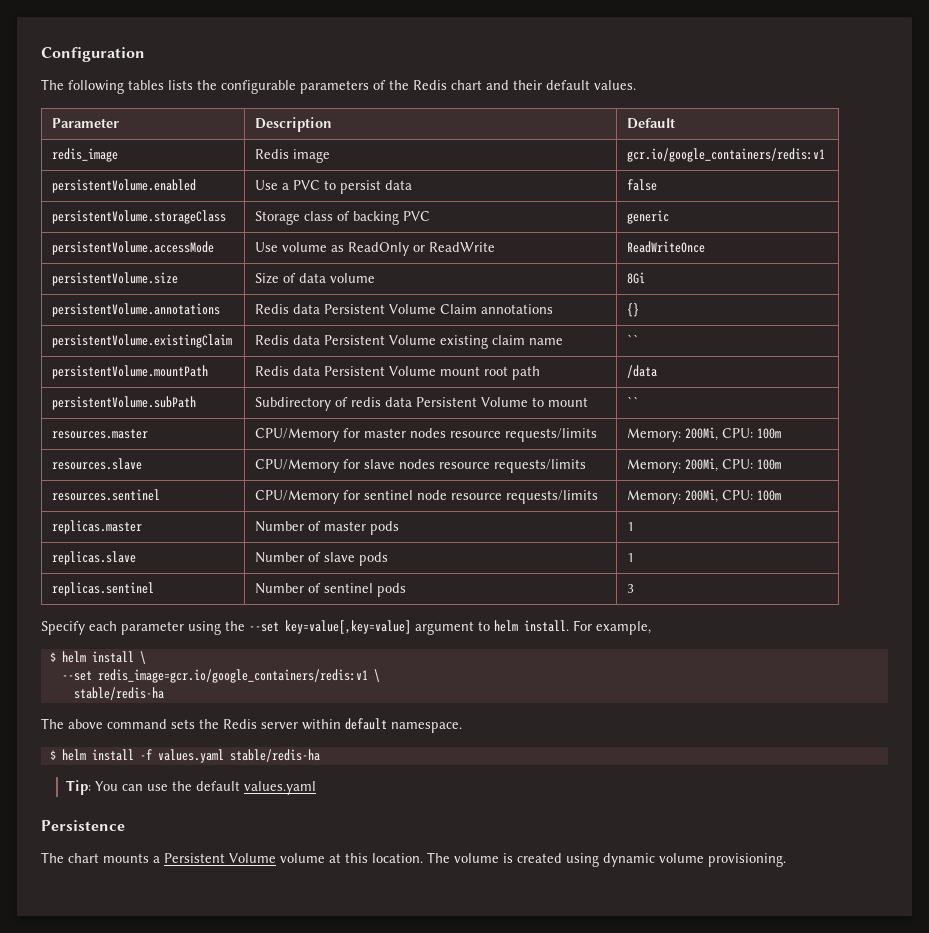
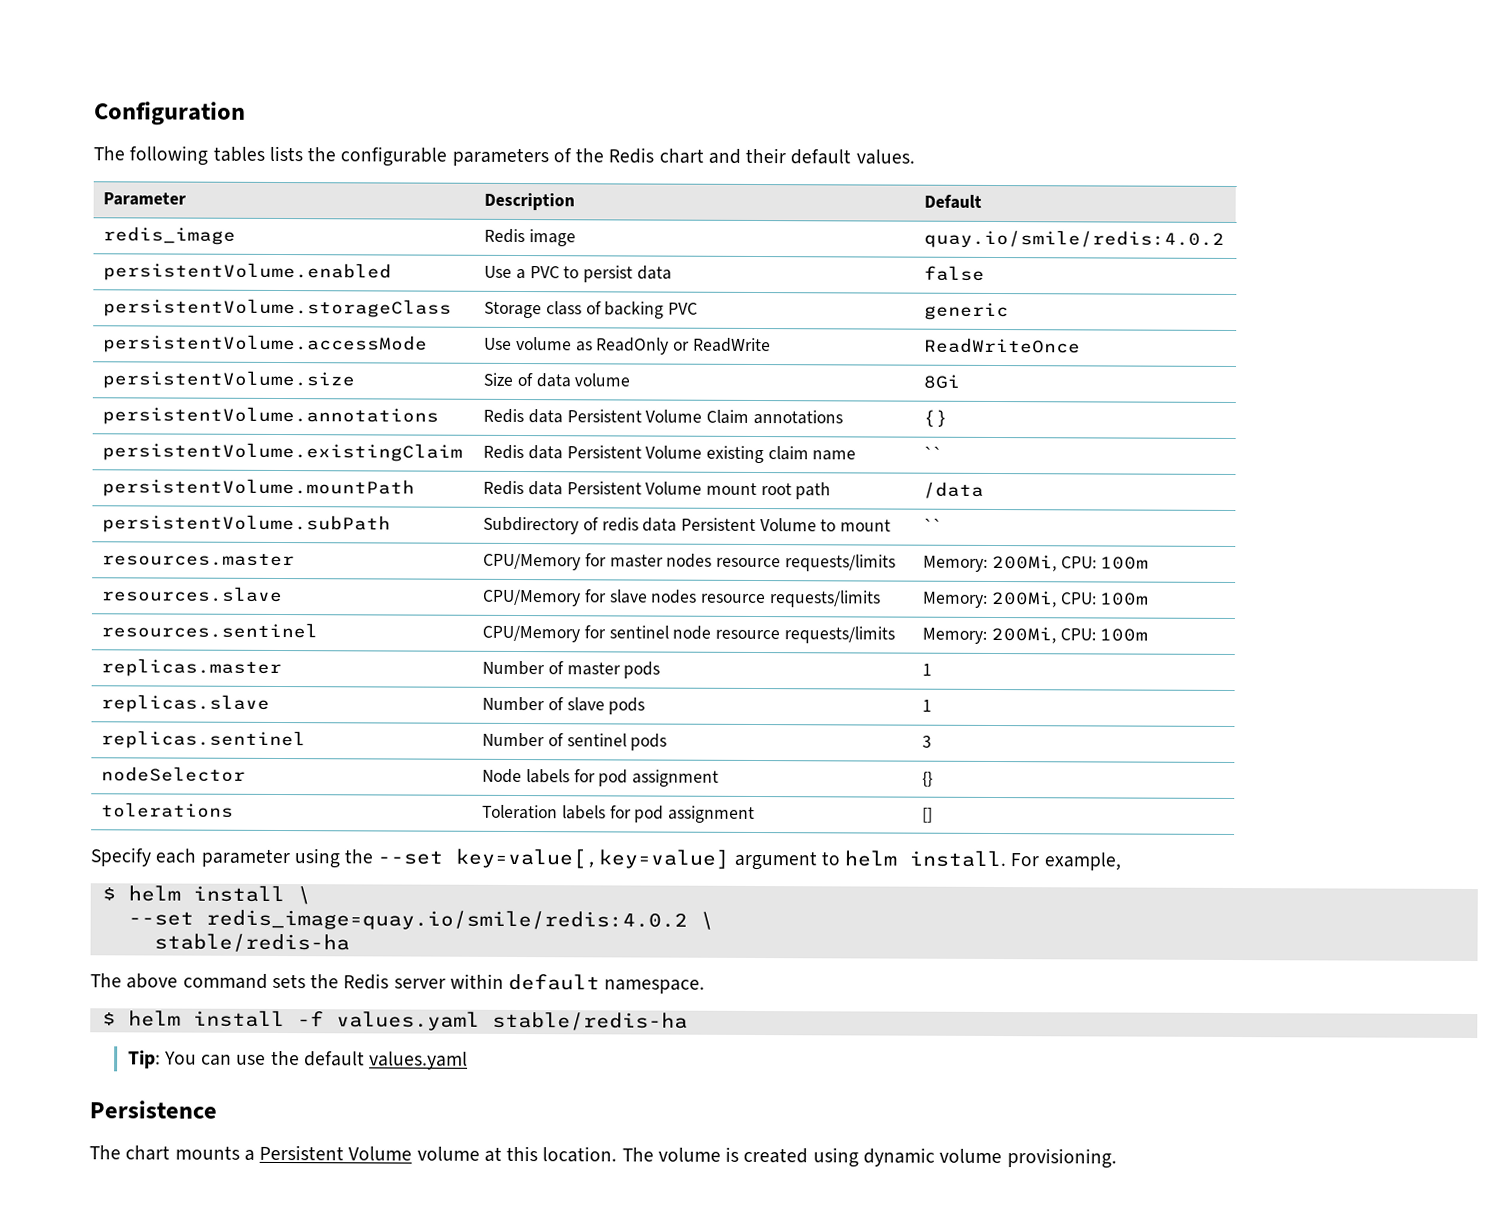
- redis_image | Redis image | gcr.io/google_containers/redis:v1
+ redis_image | Redis image | quay.io/smile/redis:4.0.2
+ nodeSelector | Node labels for pod assignment | {}
+ tolerations | Toleration labels for pod assignment | []
- --set redis_image=gcr.io/google_containers/redis:v1 \
+ --set redis_image=quay.io/smile/redis:4.0.2 \

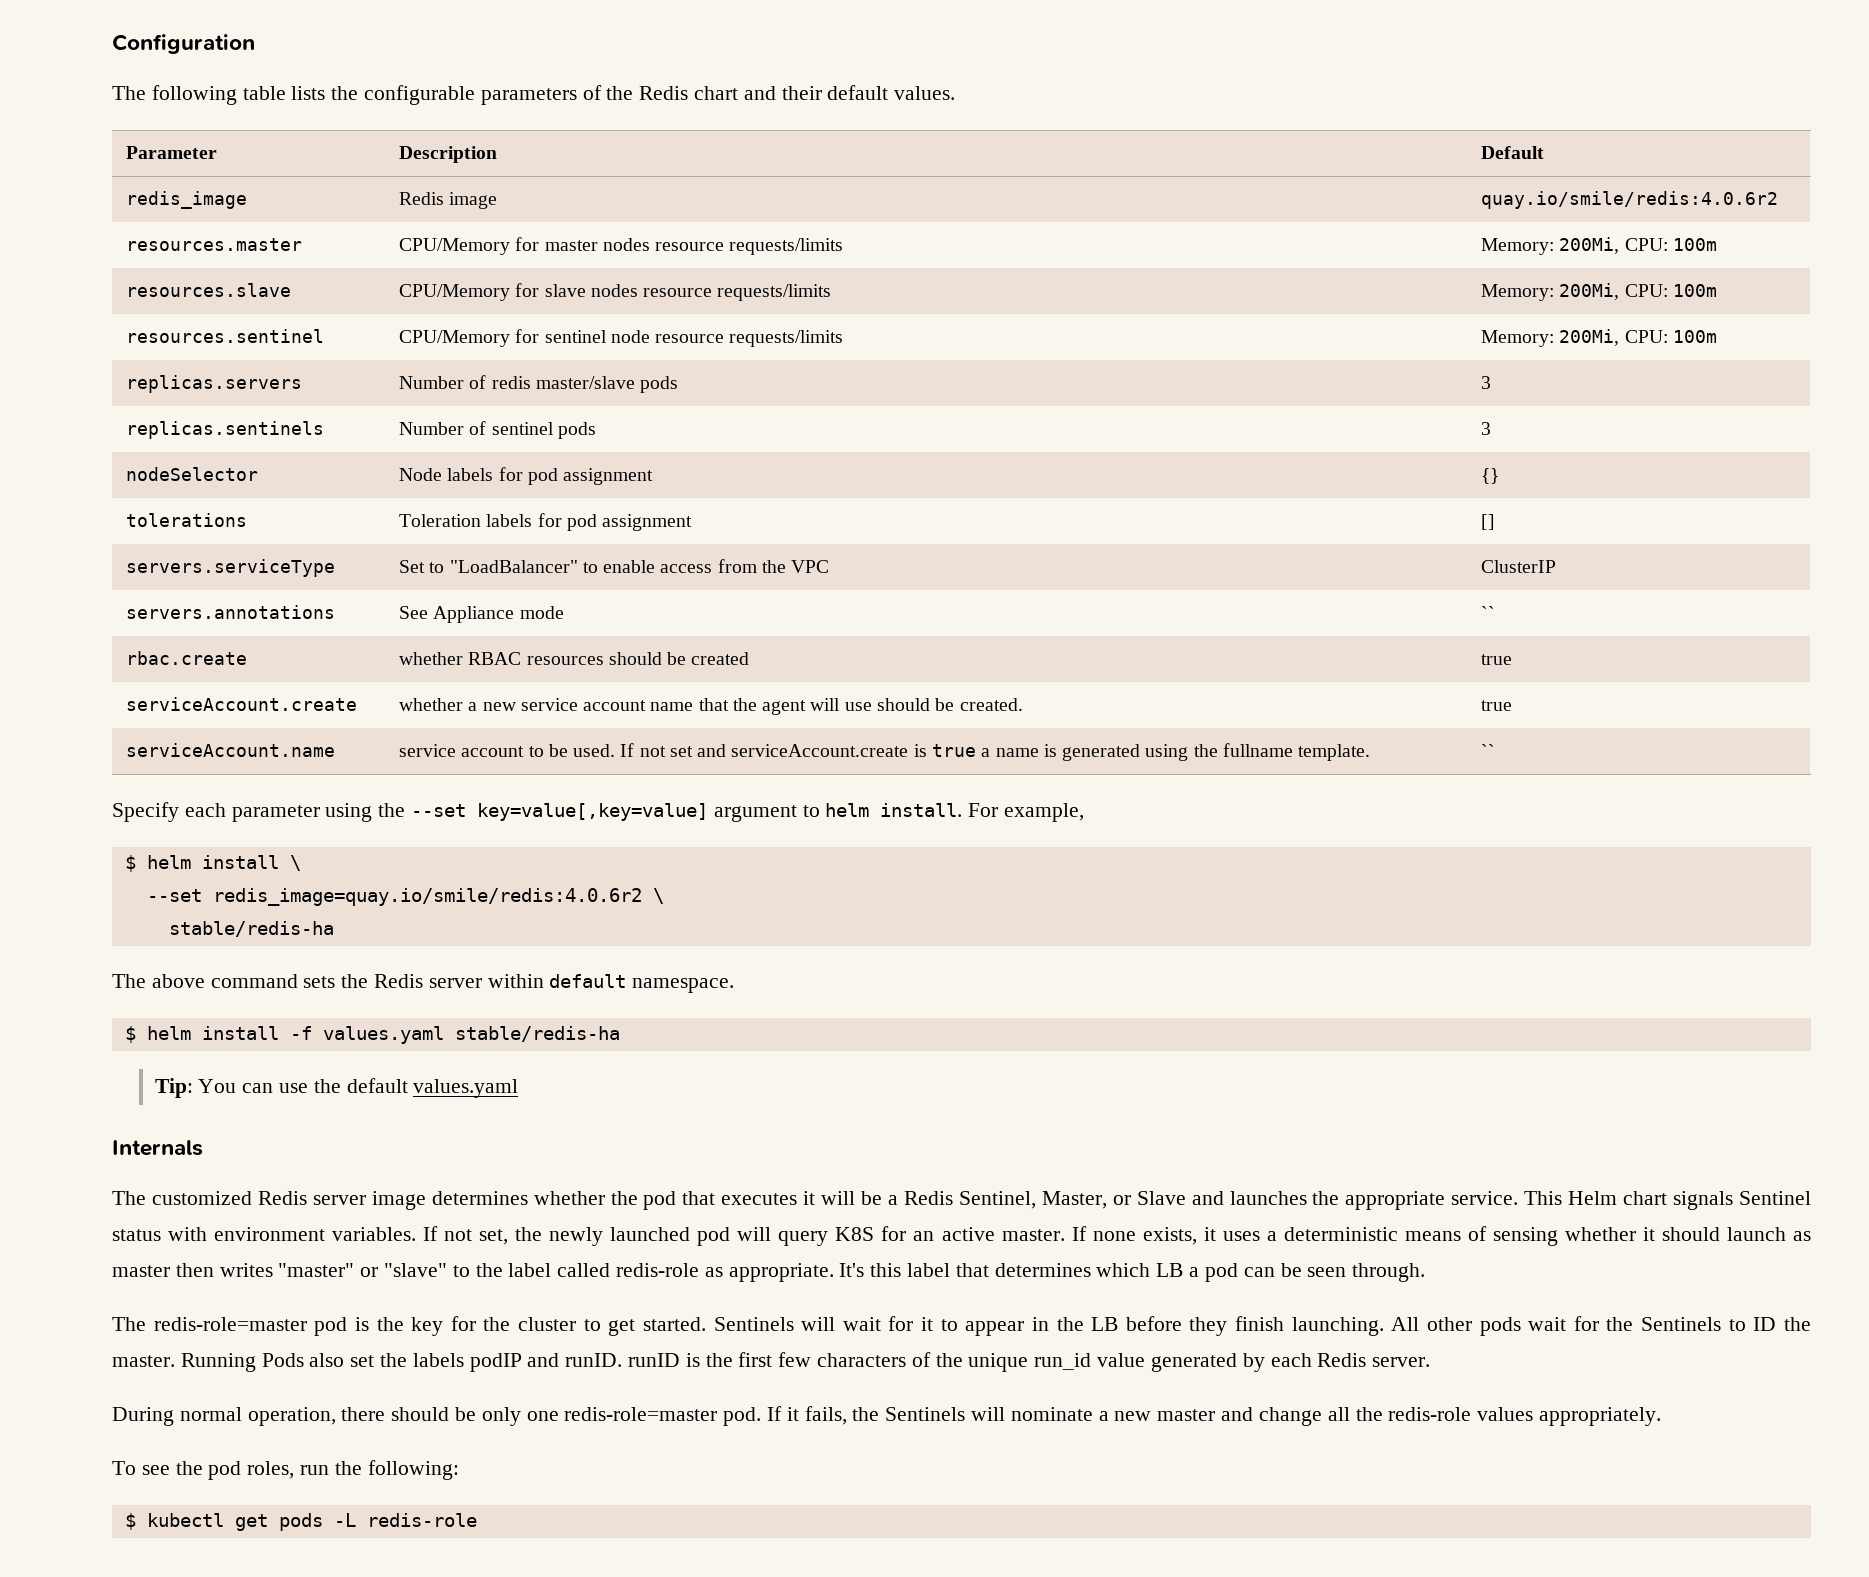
- The following tables lists the configurable parameters of the Redis chart and their default values.
+ The following table lists the configurable parameters of the Redis chart and their default values.
- redis_image | Redis image | quay.io/smile/redis:4.0.2
- persistentVolume.enabled | Use a PVC to persist data | false
- persistentVolume.storageClass | Storage class of backing PVC | generic
- persistentVolume.accessMode | Use volume as ReadOnly or ReadWrite | ReadWriteOnce
- persistentVolume.size | Size of data volume | 8Gi
- persistentVolume.annotations | Redis data Persistent Volume Claim annotations | {}
- persistentVolume.existingClaim | Redis data Persistent Volume existing claim name | ``
- persistentVolume.mountPath | Redis data Persistent Volume mount root path | /data
- persistentVolume.subPath | Subdirectory of redis data Persistent Volume to mount | ``
+ redis_image | Redis image | quay.io/smile/redis:4.0.6r2
- replicas.master | Number of master pods | 1
- replicas.slave | Number of slave pods | 1
- replicas.sentinel | Number of sentinel pods | 3
+ replicas.servers | Number of redis master/slave pods | 3
+ replicas.sentinels | Number of sentinel pods | 3
+ servers.serviceType | Set to "LoadBalancer" to enable access from the VPC | ClusterIP
+ servers.annotations | See Appliance mode | ``
+ rbac.create | whether RBAC resources should be created | true
+ serviceAccount.create | whether a new service account name that the agent will use should be created. | true
+ serviceAccount.name | service account to be used. If not set and serviceAccount.create is true a name is generated using the fullname template. | ``
- --set redis_image=quay.io/smile/redis:4.0.2 \
+ --set redis_image=quay.io/smile/redis:4.0.6r2 \
- Persistence
- The chart mounts a Persistent Volume volume at this location. The volume is created using dynamic volume provisioning.
+ Internals
+ The customized Redis server image determines whether the pod that executes it will be a Redis Sentinel, Master, or Slave and launches the appropriate service. This Helm chart signals Sentinel status with environment variables. If not set, the newly launched pod will query K8S for an active master. If none exists, it uses a deterministic means of sensing whether it should launch as master then writes "master" or "slave" to the label called redis-role as appropriate. It's this label that determines which LB a pod can be seen through.
+ The redis-role=master pod is the key for the cluster to get started. Sentinels will wait for it to appear in the LB before they finish launching. All other pods wait for the Sentinels to ID the master. Running Pods also set the labels podIP and runID. runID is the first few characters of the unique run_id value generated by each Redis server.
+ During normal operation, there should be only one redis-role=master pod. If it fails, the Sentinels will nominate a new master and change all the redis-role values appropriately.
+ To see the pod roles, run the following:
+ $ kubectl get pods -L redis-role

